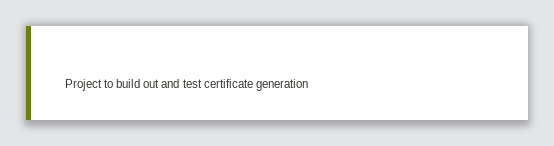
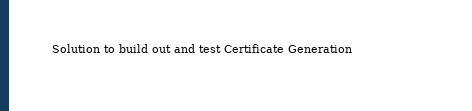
- Project to build out and test certificate generation
+ Solution to build out and test Certificate Generation

